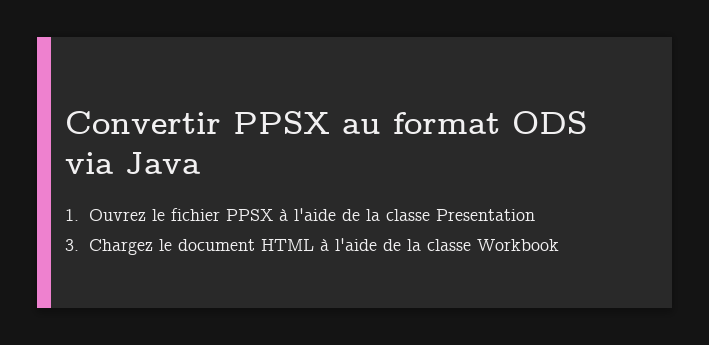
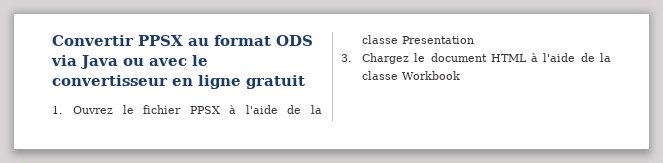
- Convertir PPSX au format ODS via Java
+ Convertir PPSX au format ODS via Java ou avec le convertisseur en ligne gratuit

